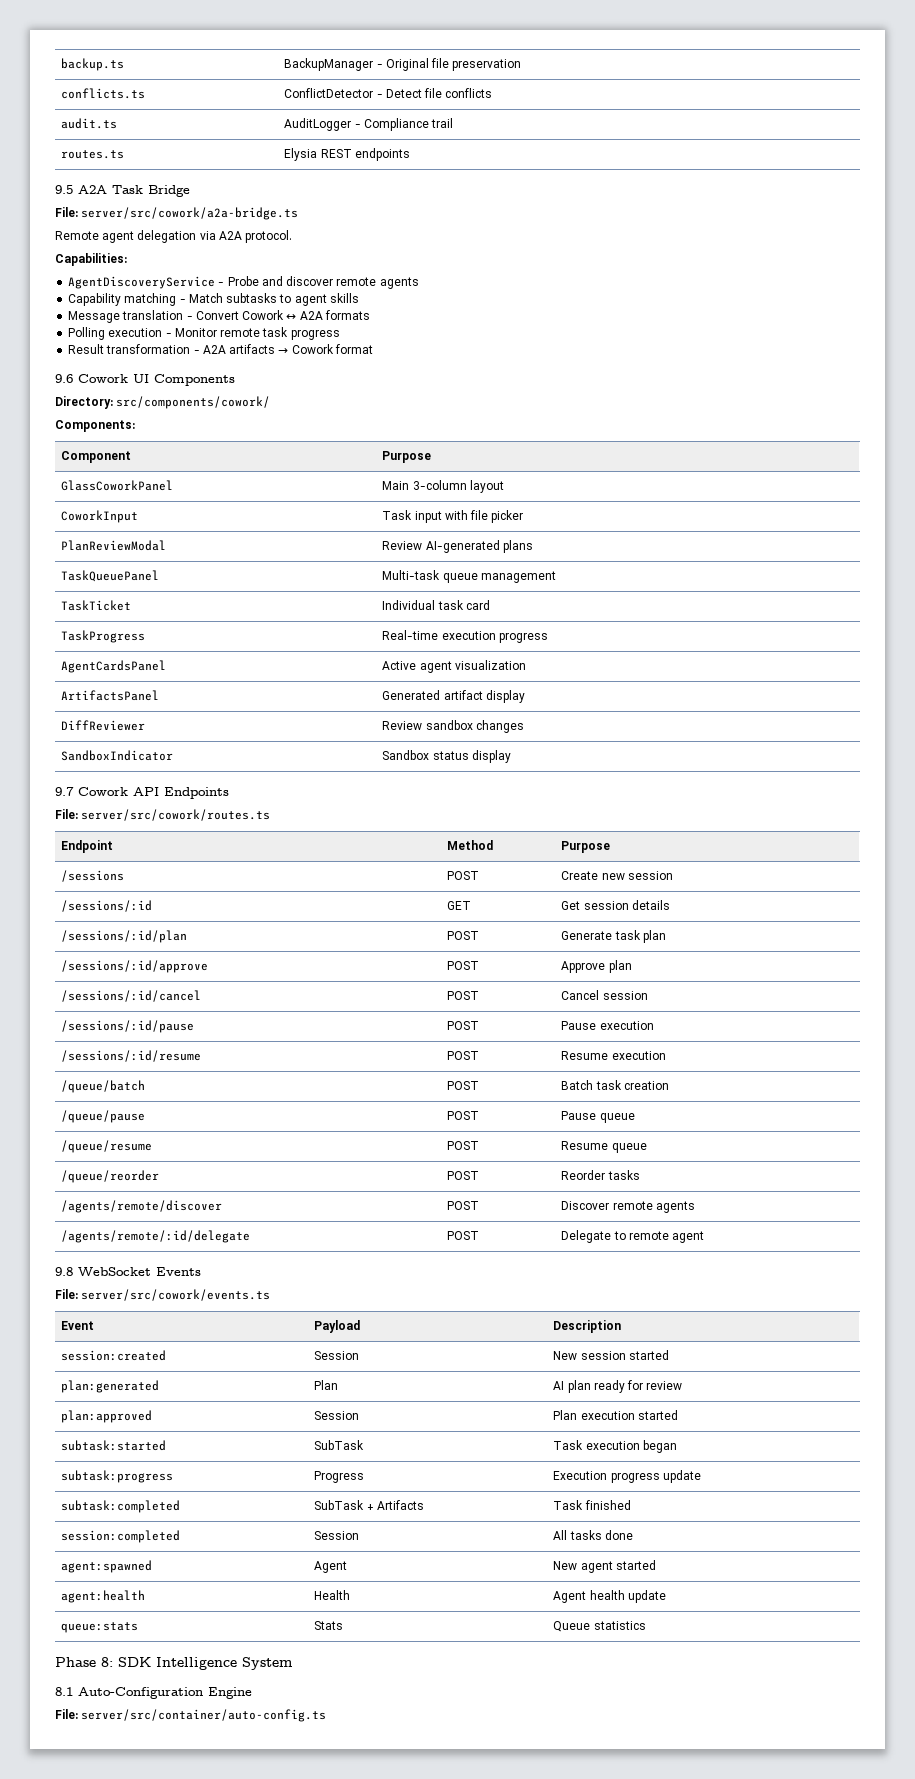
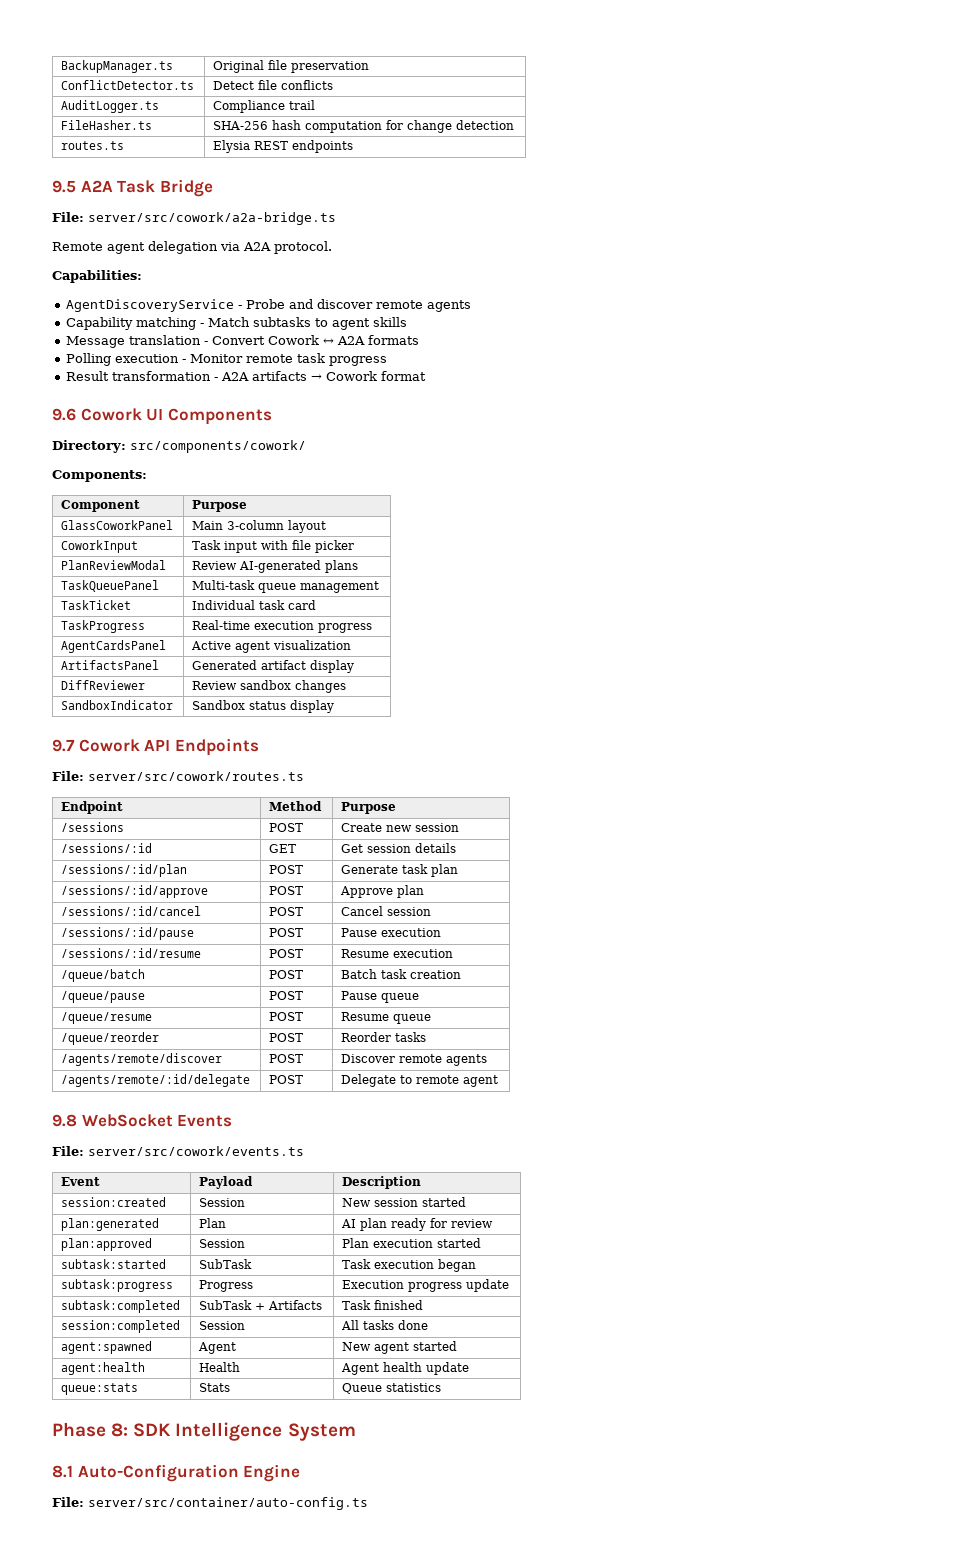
- backup.ts | BackupManager - Original file preservation
+ BackupManager.ts | Original file preservation
- conflicts.ts | ConflictDetector - Detect file conflicts
+ ConflictDetector.ts | Detect file conflicts
- audit.ts | AuditLogger - Compliance trail
+ AuditLogger.ts | Compliance trail
+ FileHasher.ts | SHA-256 hash computation for change detection

